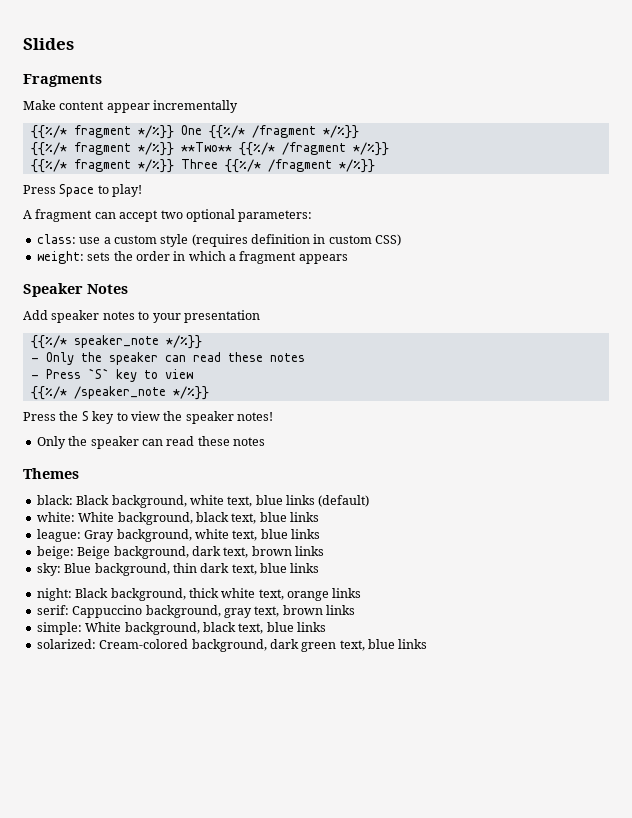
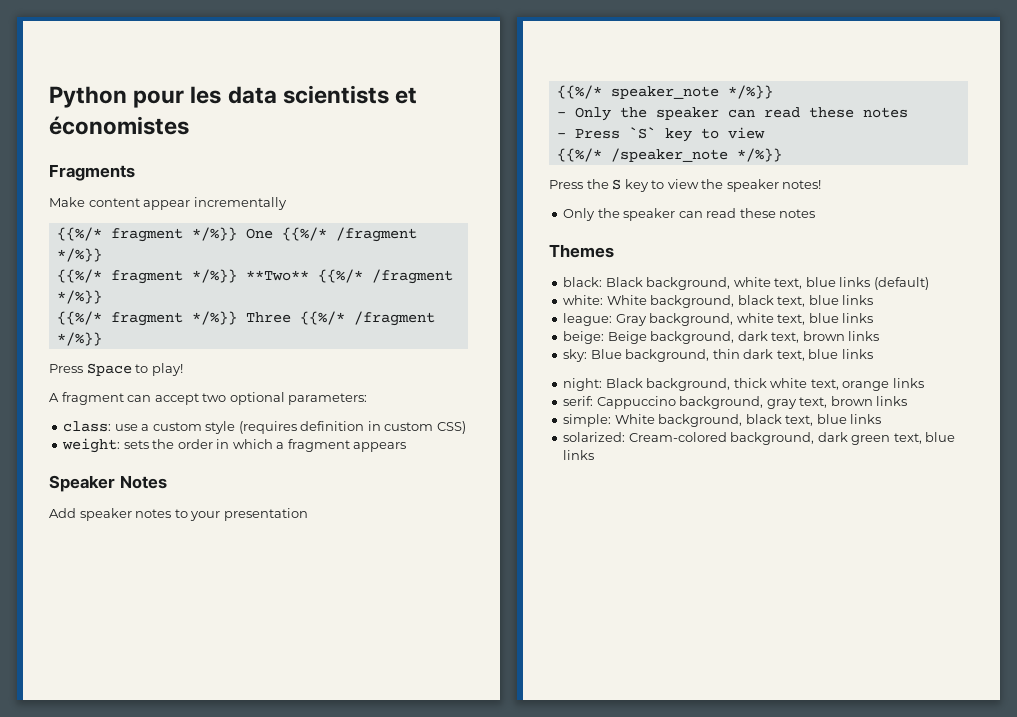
- Slides
+ Python pour les data scientists et économistes

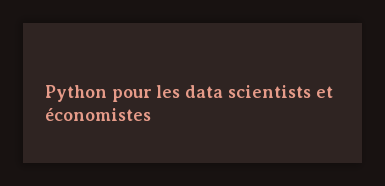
- Fragments
- Make content appear incrementally
- {{%/* fragment */%}} One {{%/* /fragment */%}}
- {{%/* fragment */%}} **Two** {{%/* /fragment */%}}
- {{%/* fragment */%}} Three {{%/* /fragment */%}}
- Press Space to play!
- A fragment can accept two optional parameters:
- class: use a custom style (requires definition in custom CSS)
- weight: sets the order in which a fragment appears
- Speaker Notes
- Add speaker notes to your presentation
- {{%/* speaker_note */%}}
- - Only the speaker can read these notes
- - Press `S` key to view
- {{%/* /speaker_note */%}}
- Press the S key to view the speaker notes!
- Only the speaker can read these notes
- Themes
- black: Black background, white text, blue links (default)
- white: White background, black text, blue links
- league: Gray background, white text, blue links
- beige: Beige background, dark text, brown links
- sky: Blue background, thin dark text, blue links
- night: Black background, thick white text, orange links
- serif: Cappuccino background, gray text, brown links
- simple: White background, black text, blue links
- solarized: Cream-colored background, dark green text, blue links

